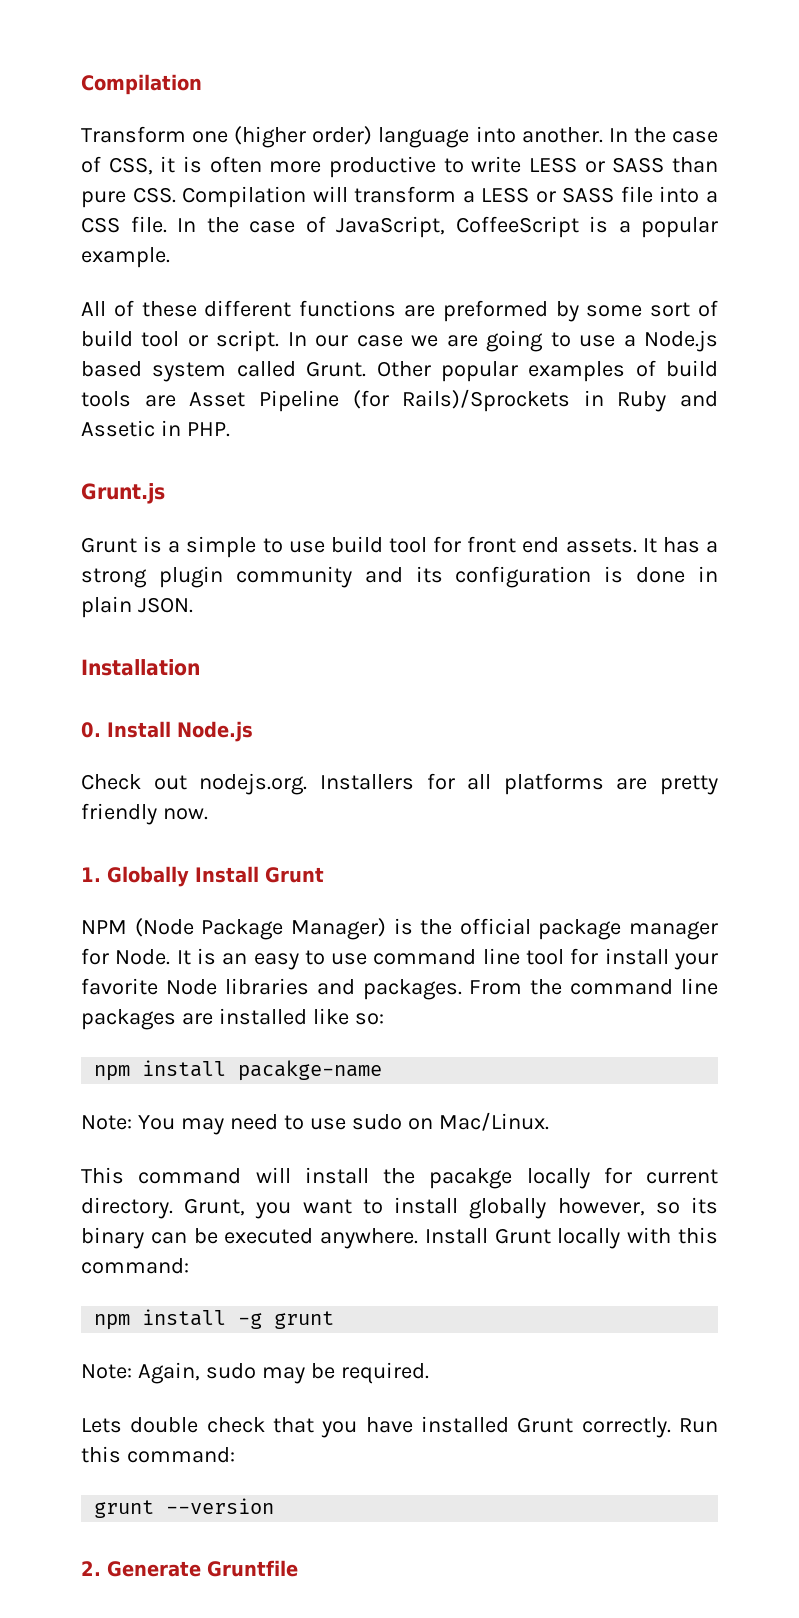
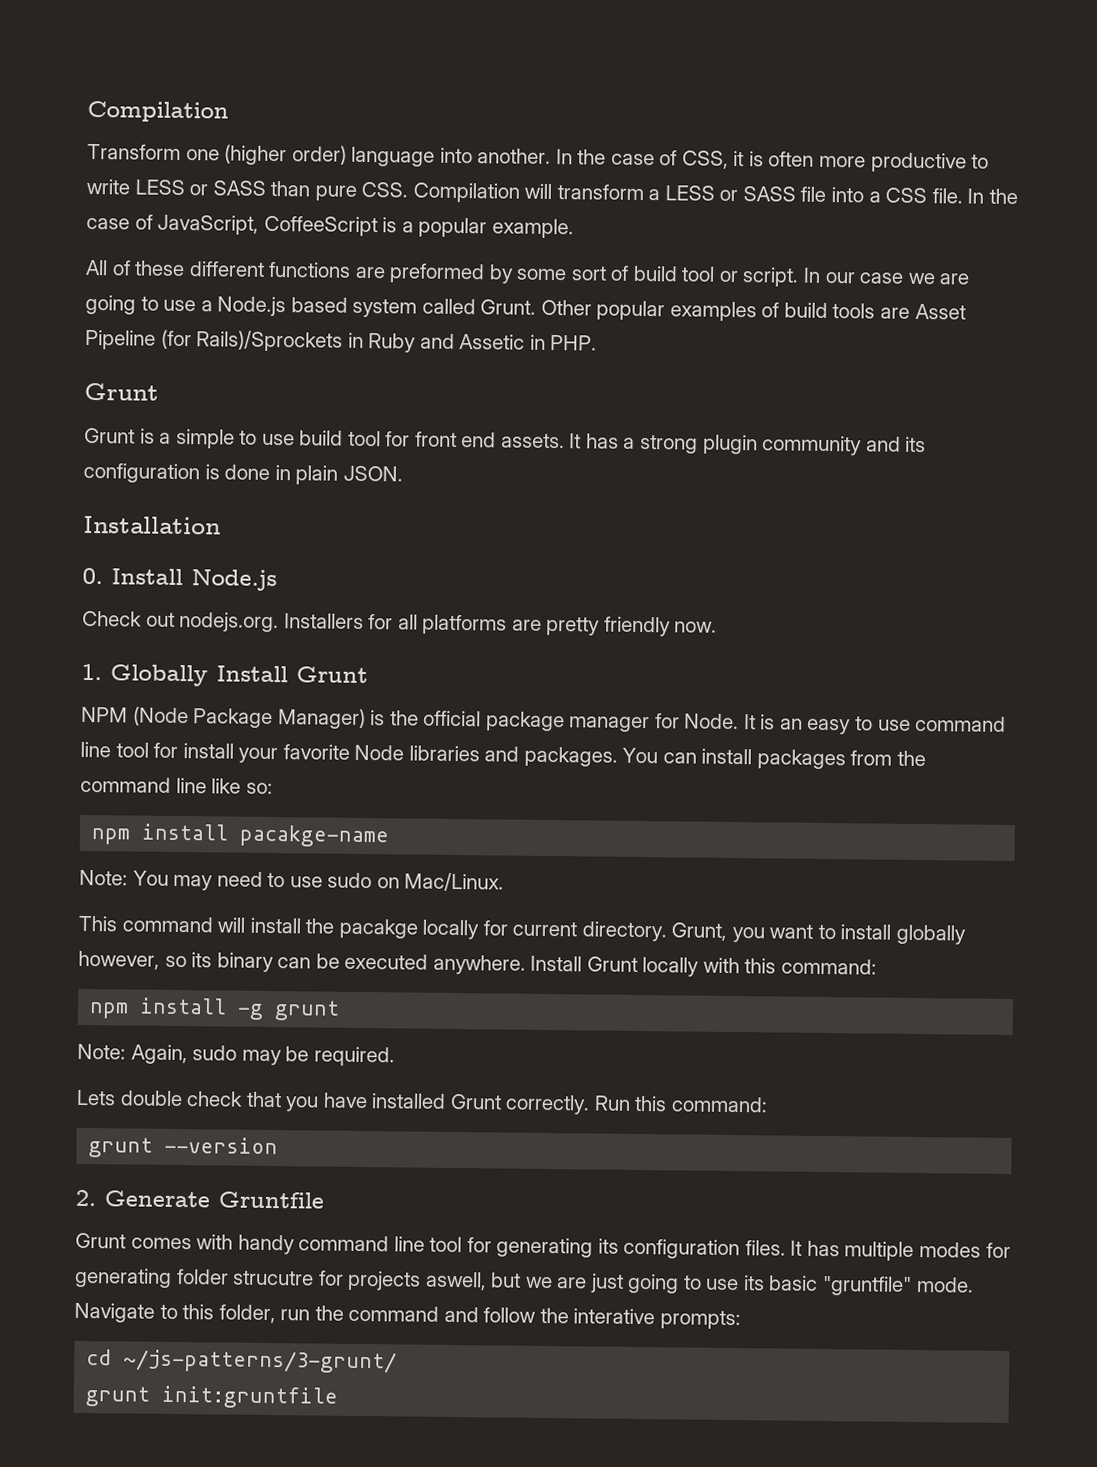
  Other popular examples of build tools are Asset Pipeline (for Rails)/Sprockets in Ruby and Assetic in PHP.
- Grunt.js
+ Grunt
- From the command line packages are installed like so:
+ You can install packages from the command line like so:
+ Grunt comes with handy command line tool for generating its configuration files. It has multiple modes for generating folder strucutre for projects aswell, but we are just going to use its basic "gruntfile" mode. Navigate to this folder, run the command and follow the interative prompts:
+ cd ~/js-patterns/3-grunt/
+ grunt init:gruntfile

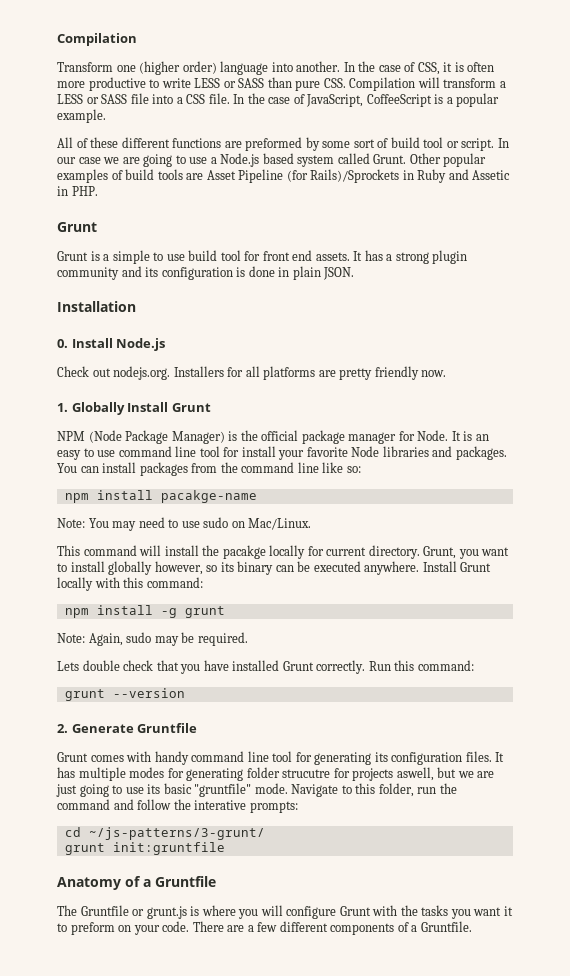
+ Anatomy of a Gruntfile
+ The Gruntfile or grunt.js is where you will configure Grunt with the tasks you want it to preform on your code. There are a few different components of a Gruntfile.

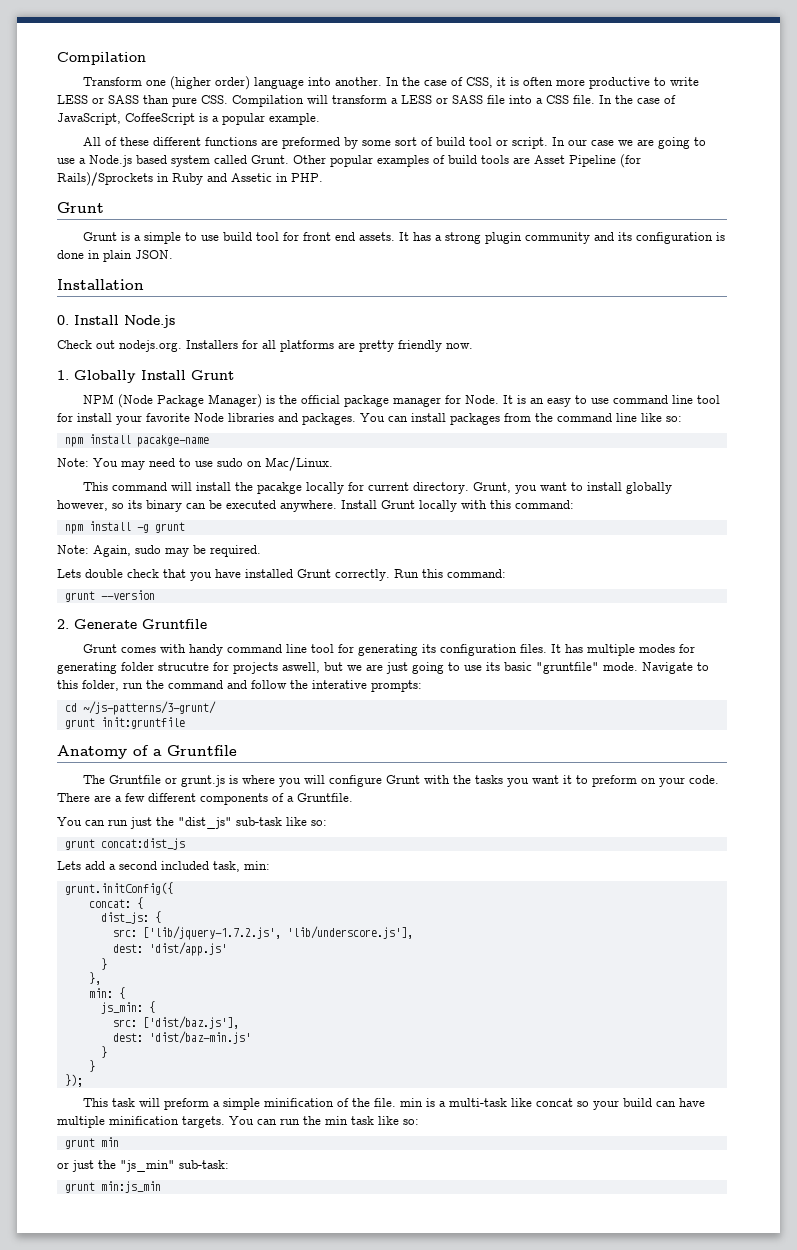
+ You can run just the "dist_js" sub-task like so:
+ grunt concat:dist_js
+ Lets add a second included task, min:
+ grunt.initConfig({
+ concat: {
+ dist_js: {
+ src: ['lib/jquery-1.7.2.js', 'lib/underscore.js'],
+ dest: 'dist/app.js'
+ }
+ },
+ min: {
+ js_min: {
+ src: ['dist/baz.js'],
+ dest: 'dist/baz-min.js'
+ }
+ }
+ });
+ This task will preform a simple minification of the file. min is a multi-task like concat so your build can have multiple minification targets. You can run the min task like so:
+ grunt min
+ or just the "js_min" sub-task:
+ grunt min:js_min

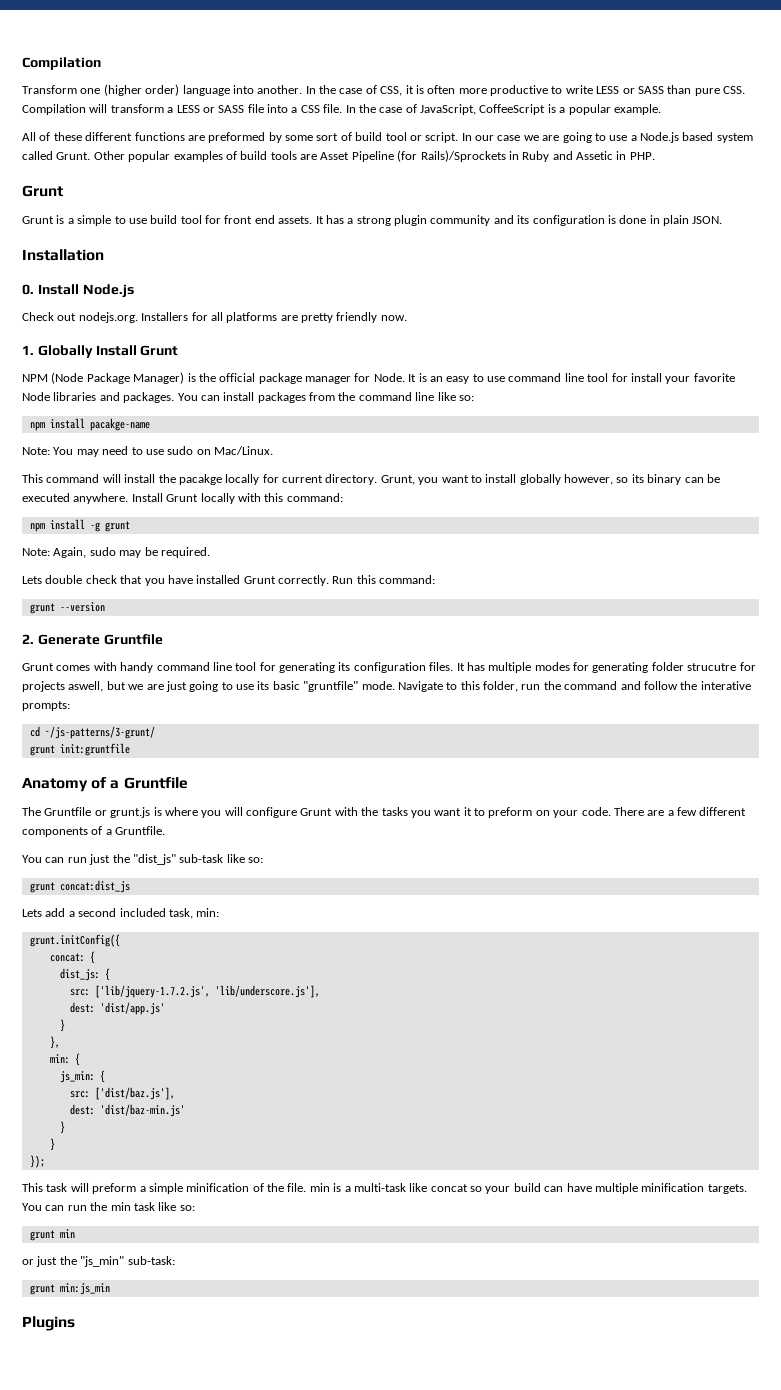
+ Plugins

